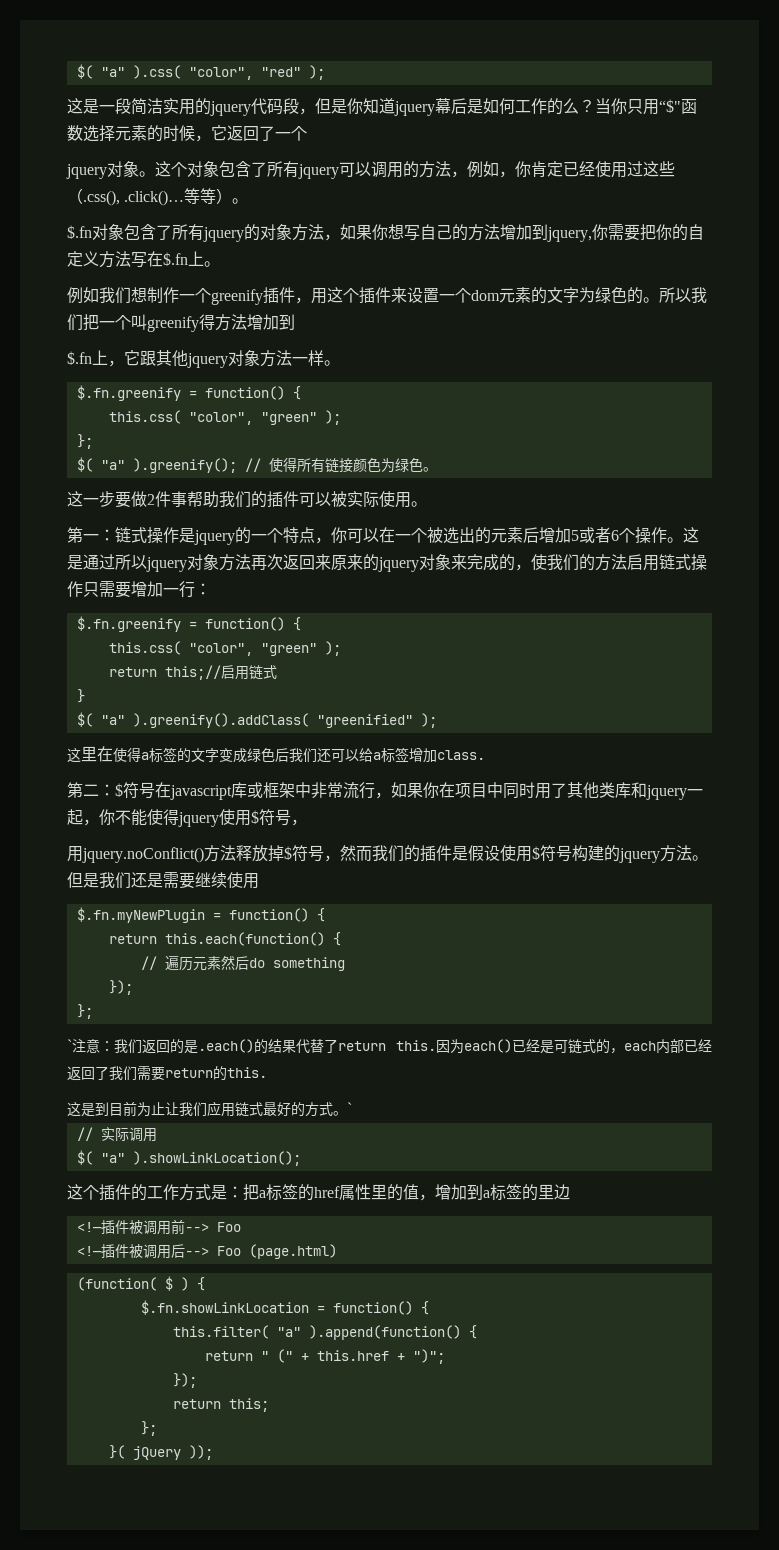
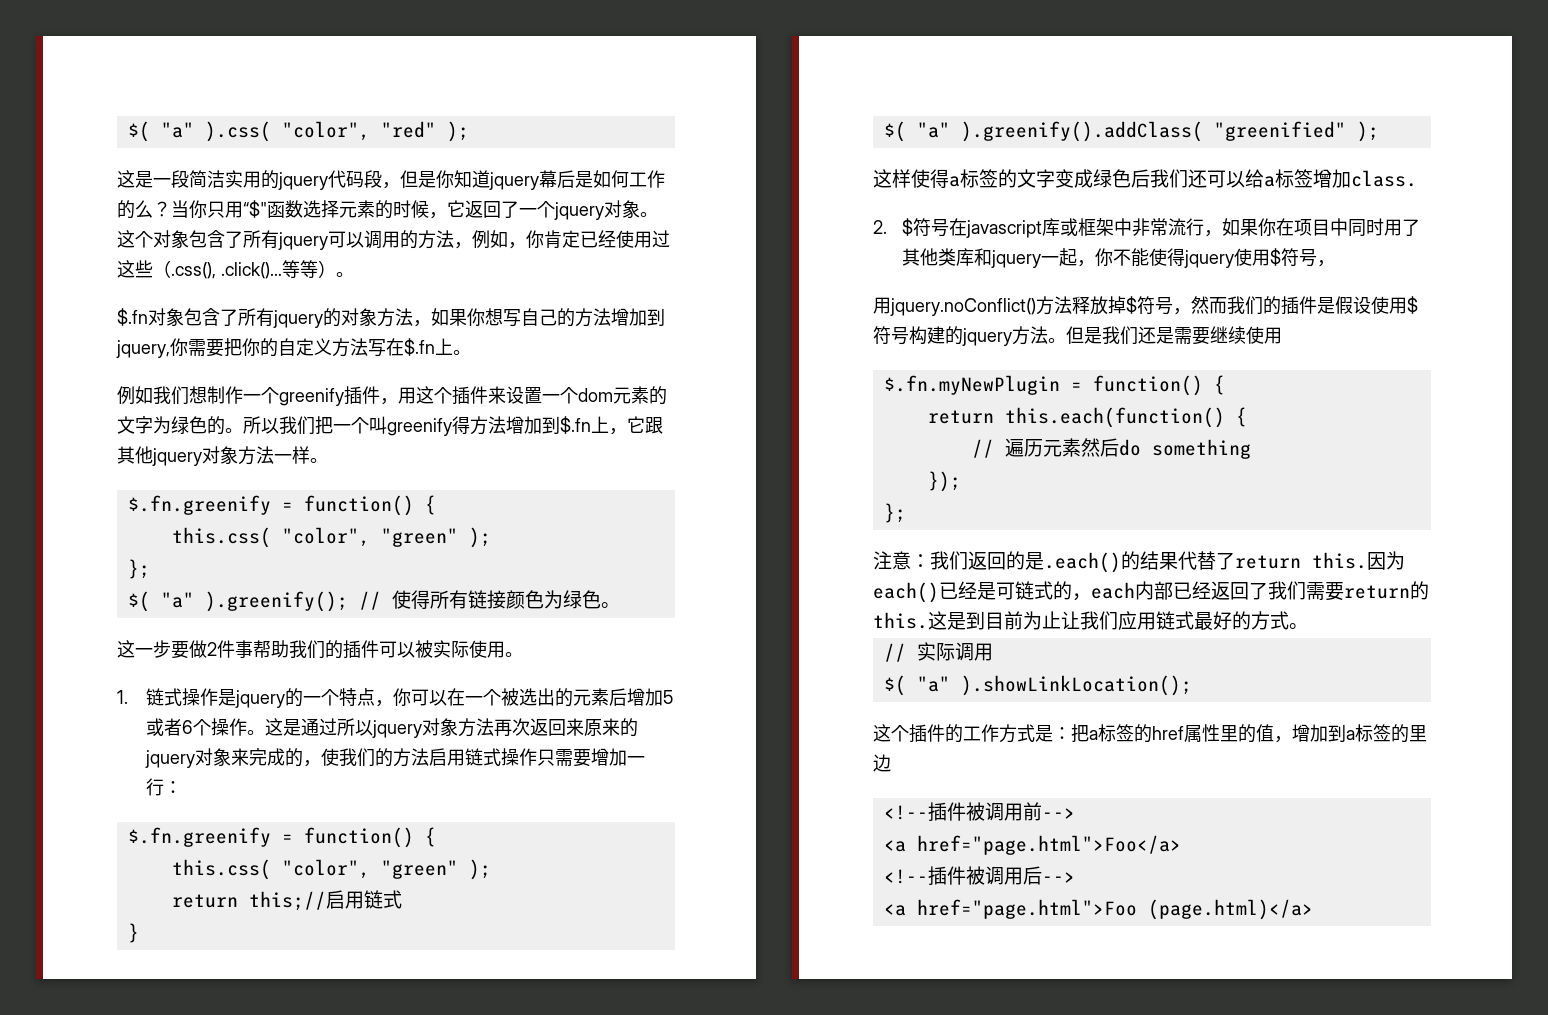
- 当你只用“$"函数选择元素的时候，它返回了一个
- jquery对象。
+ 当你只用“$"函数选择元素的时候，它返回了一个jquery对象。
- 所以我们把一个叫greenify得方法增加到
- $.fn上，它跟其他jquery对象方法一样。
+ 所以我们把一个叫greenify得方法增加到$.fn上，它跟其他jquery对象方法一样。
- 第一：链式操作是jquery的一个特点，你可以在一个被选出的元素后增加5或者6个操作。
+ 1.链式操作是jquery的一个特点，你可以在一个被选出的元素后增加5或者6个操作。
- 这里在使得a标签的文字变成绿色后我们还可以给a标签增加class.
+ 这样使得a标签的文字变成绿色后我们还可以给a标签增加class.
- 第二：$符号在javascript库或框架中非常流行，如果你在项目中同时用了其他类库和jquery一起，你不能使得jquery使用$符号，
+ 2. $符号在javascript库或框架中非常流行，如果你在项目中同时用了其他类库和jquery一起，你不能使得jquery使用$符号，
- `注意：我们返回的是.each()的结果代替了return this.
+ 注意：我们返回的是.each()的结果代替了return this.
- 因为each()已经是可链式的，each内部已经返回了我们需要return的this.
- 这是到目前为止让我们应用链式最好的方式。`
+ 因为each()已经是可链式的，each内部已经返回了我们需要return的this.这是到目前为止让我们应用链式最好的方式。
- <!—插件被调用前--> Foo
- <!—插件被调用后--> Foo (page.html)
- (function( $ ) {
- $.fn.showLinkLocation = function() {
- this.filter( "a" ).append(function() {
- return " (" + this.href + ")";
- });
- return this;
- };
- }( jQuery ));
+ <!--插件被调用前-->
+ <a href="page.html">Foo</a>
+ <!--插件被调用后-->
+ <a href="page.html">Foo (page.html)</a>

